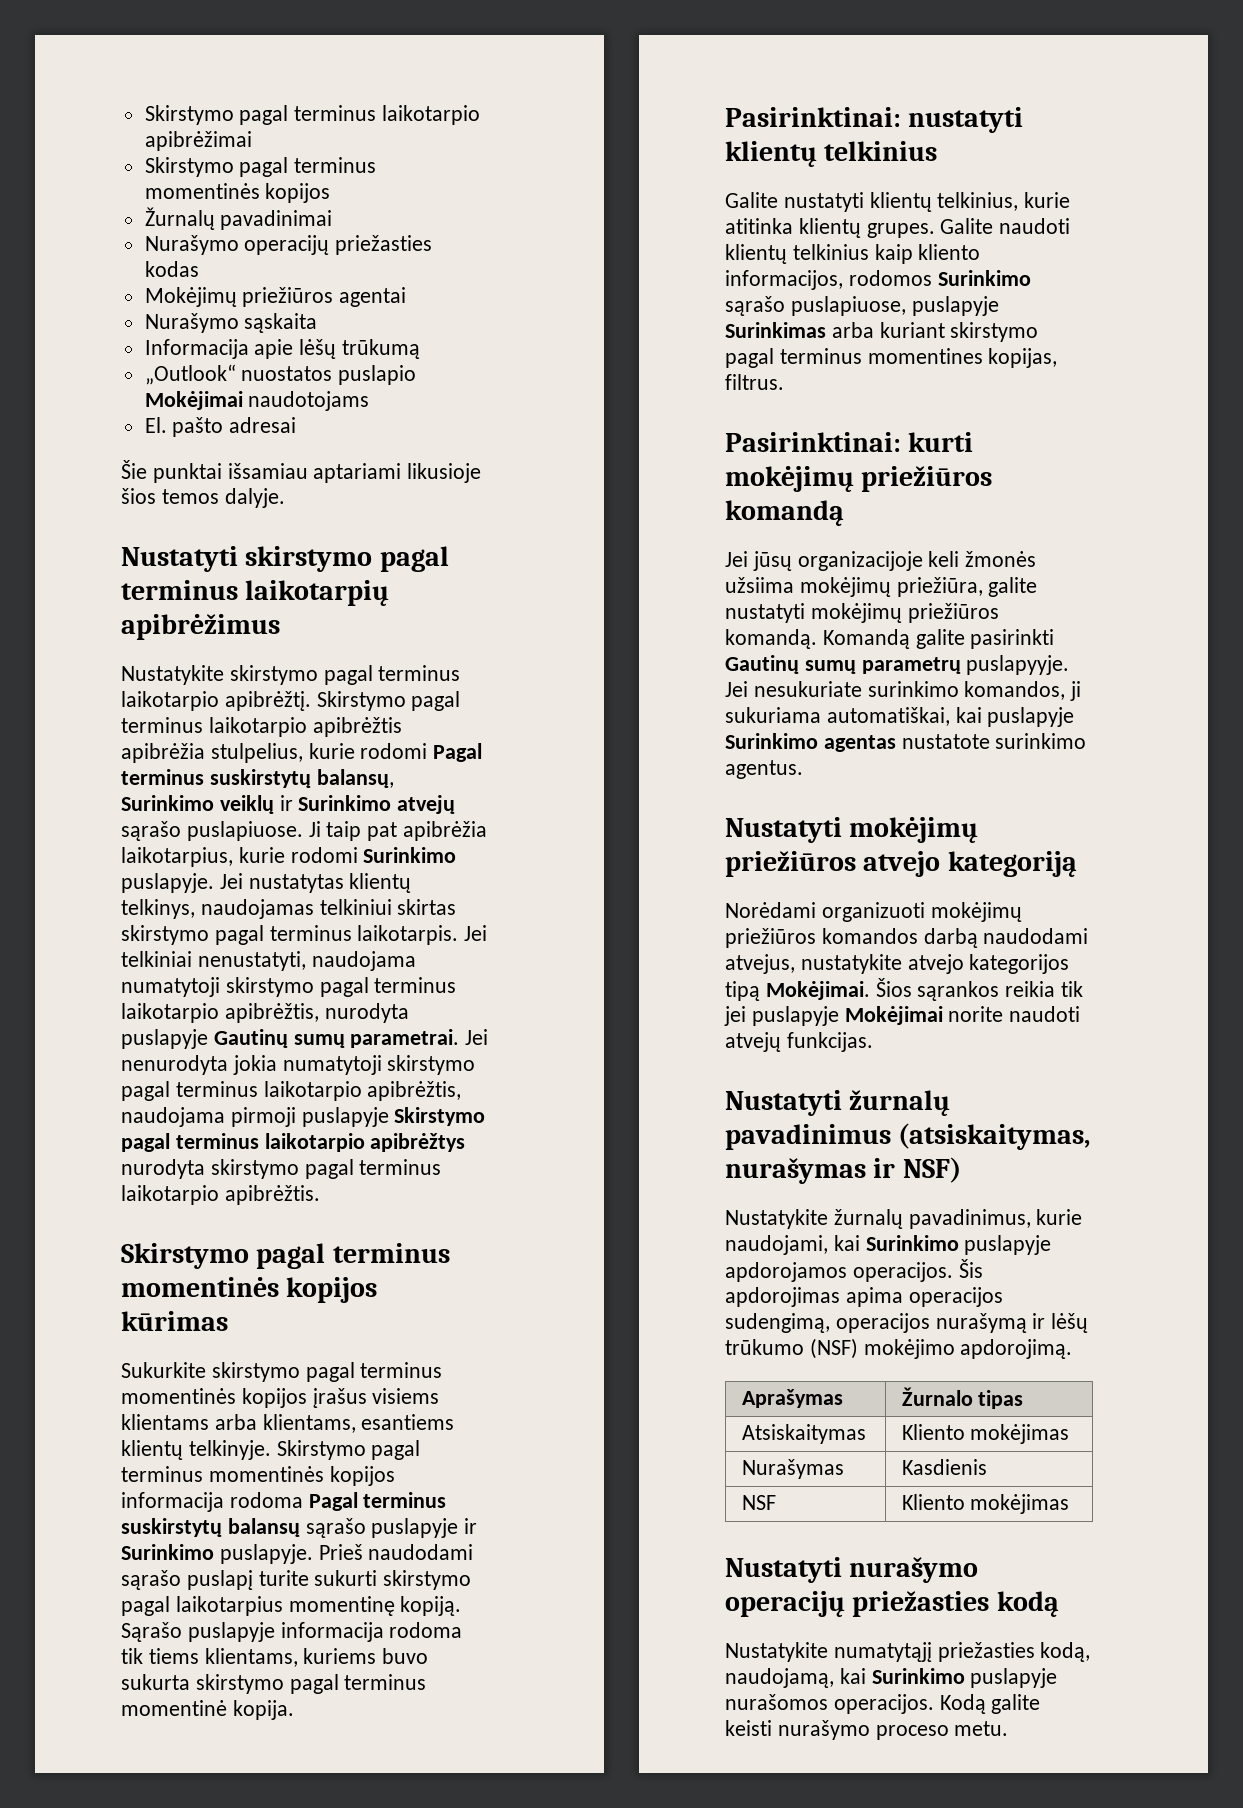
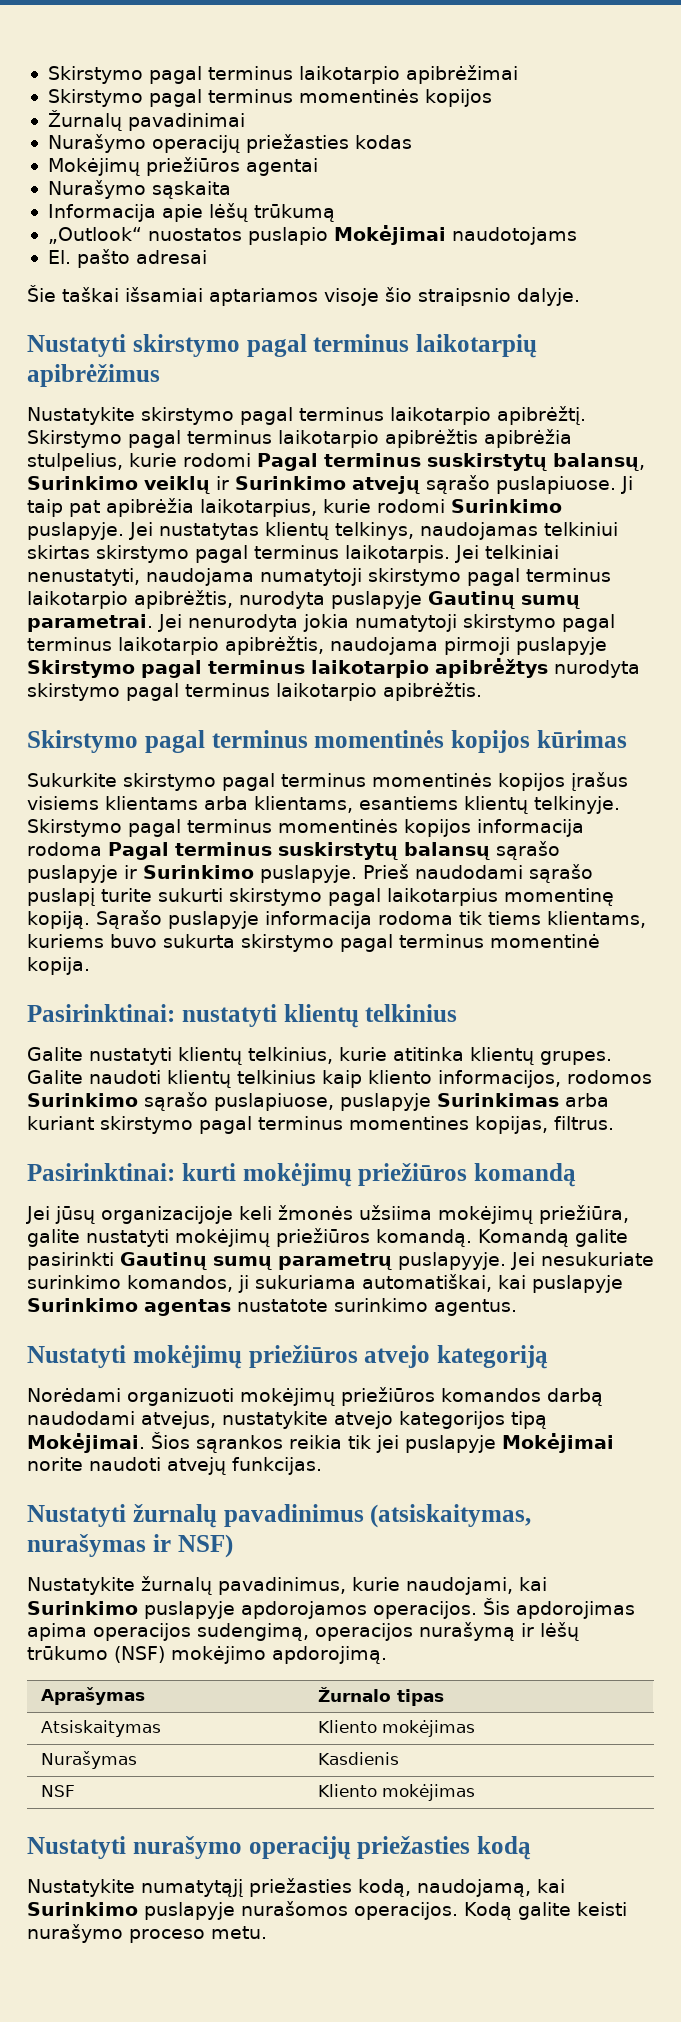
- Šie punktai išsamiau aptariami likusioje šios temos dalyje.
+ Šie taškai išsamiai aptariamos visoje šio straipsnio dalyje.

